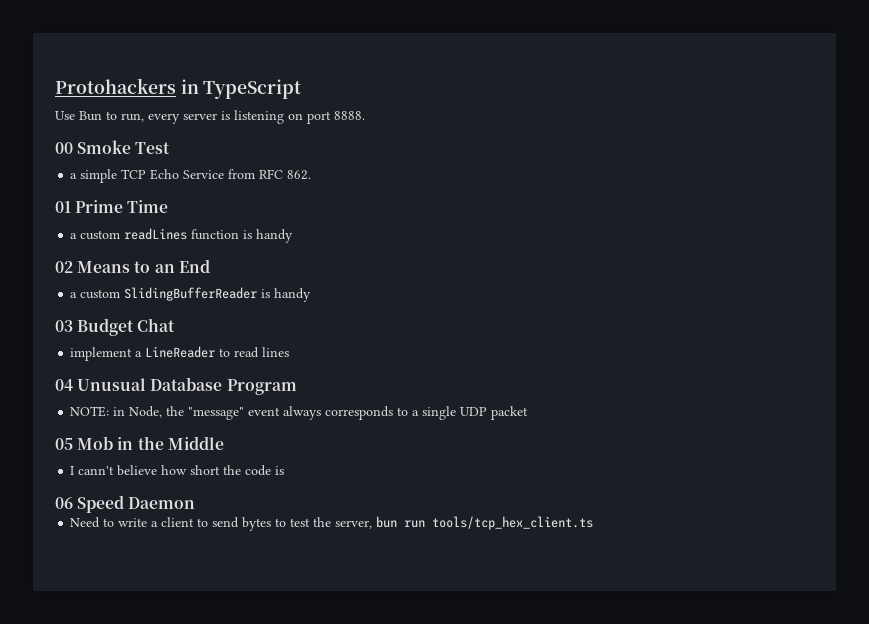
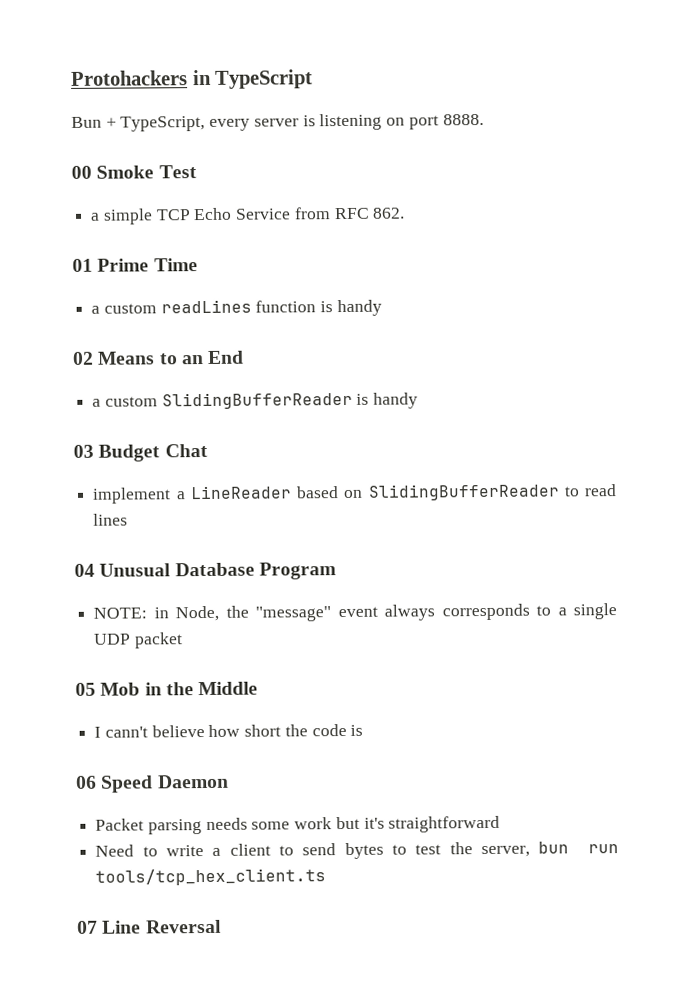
- Use Bun to run, every server is listening on port 8888.
+ Bun + TypeScript, every server is listening on port 8888.
- implement a LineReader to read lines
+ implement a LineReader based on SlidingBufferReader to read lines
+ Packet parsing needs some work but it's straightforward
+ 07 Line Reversal

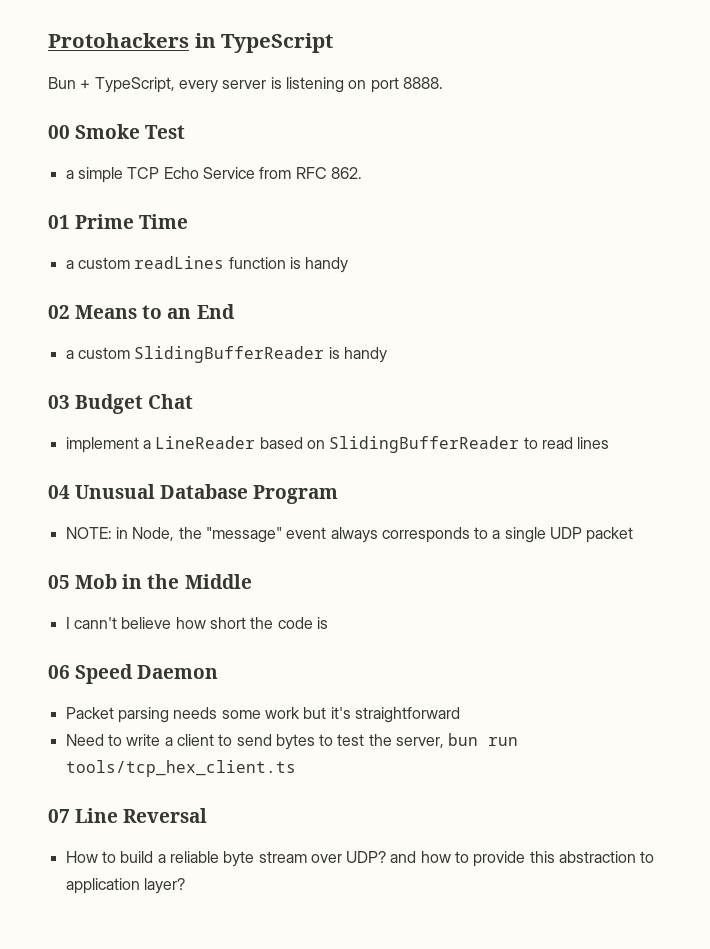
+ How to build a reliable byte stream over UDP? and how to provide this abstraction to application layer?

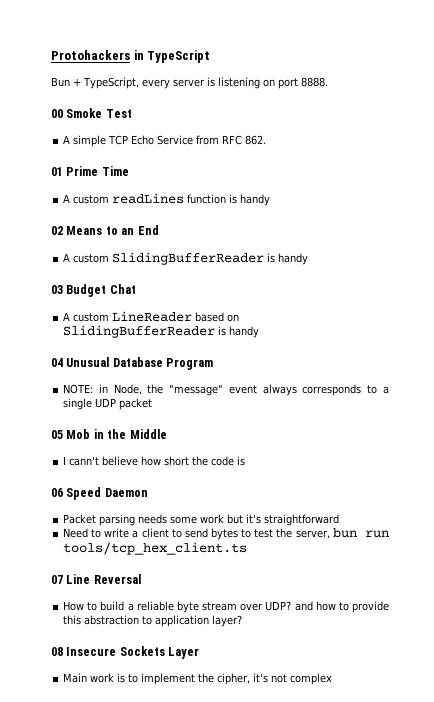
- a simple TCP Echo Service from RFC 862.
+ A simple TCP Echo Service from RFC 862.
- a custom readLines function is handy
+ A custom readLines function is handy
- a custom SlidingBufferReader is handy
+ A custom SlidingBufferReader is handy
- implement a LineReader based on SlidingBufferReader to read lines
+ A custom LineReader based on SlidingBufferReader is handy
+ 08 Insecure Sockets Layer
+ Main work is to implement the cipher, it's not complex

